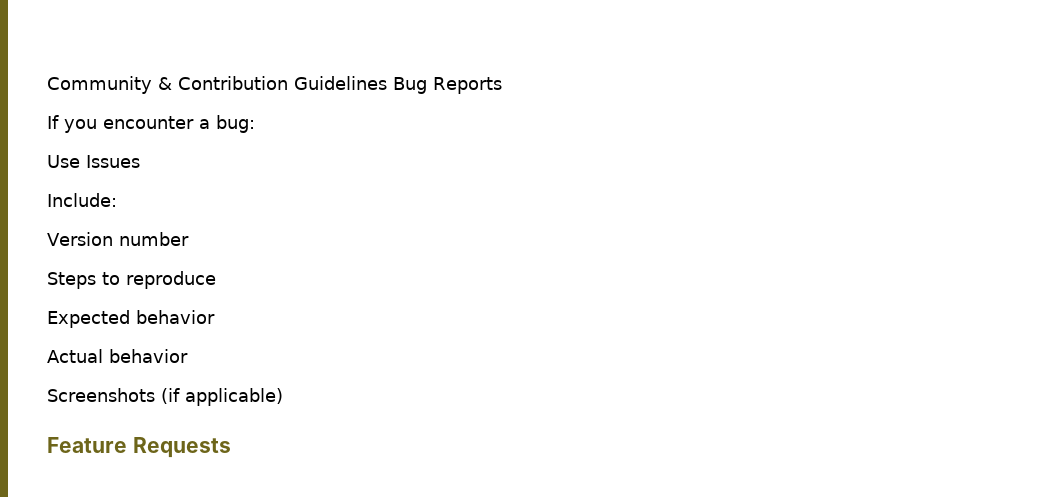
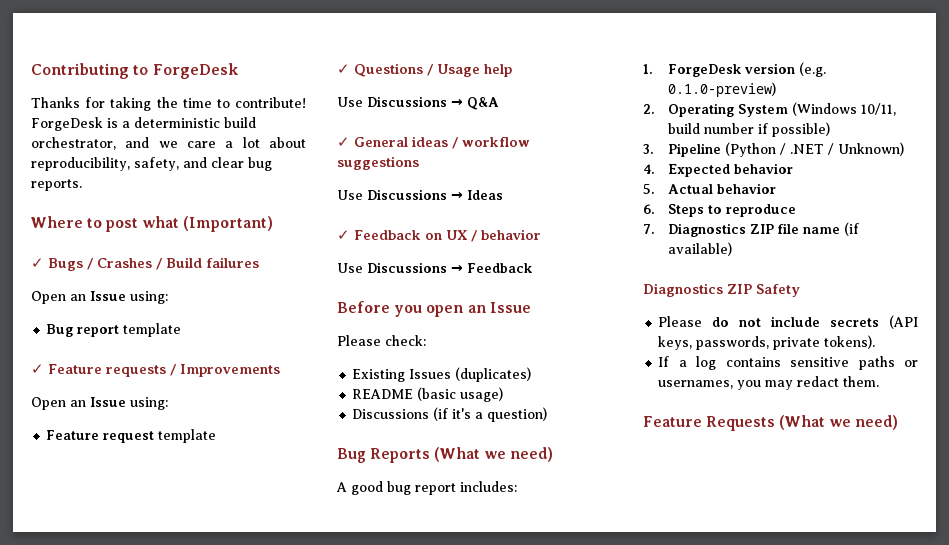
- Community & Contribution Guidelines Bug Reports
- If you encounter a bug:
- Use Issues
- Include:
- Version number
- Steps to reproduce
- Expected behavior
- Actual behavior
- Screenshots (if applicable)
+ Contributing to ForgeDesk
+ Thanks for taking the time to contribute! ForgeDesk is a deterministic build orchestrator, and we care a lot about reproducibility, safety, and clear bug reports.
+ Where to post what (Important)
+ ✓ Bugs / Crashes / Build failures
+ Open an Issue using:
+ Bug report template
+ ✓ Feature requests / Improvements
+ Open an Issue using:
+ Feature request template
+ ✓ Questions / Usage help
+ Use Discussions → Q&A
+ ✓ General ideas / workflow suggestions
+ Use Discussions → Ideas
+ ✓ Feedback on UX / behavior
+ Use Discussions → Feedback
+ Before you open an Issue
+ Please check:
+ Existing Issues (duplicates)
+ README (basic usage)
+ Discussions (if it's a question)
+ Bug Reports (What we need)
+ A good bug report includes:
+ 1. ForgeDesk version (e.g. 0.1.0-preview)
+ 2. Operating System (Windows 10/11, build number if possible)
+ 3. Pipeline (Python / .NET / Unknown)
+ 4. Expected behavior
+ 5. Actual behavior
+ 6. Steps to reproduce
+ 7. Diagnostics ZIP file name (if available)
+ Diagnostics ZIP Safety
+ Please do not include secrets (API keys, passwords, private tokens).
+ If a log contains sensitive paths or usernames, you may redact them.
- Feature Requests
+ Feature Requests (What we need)

